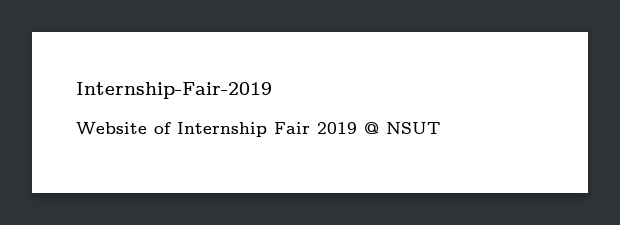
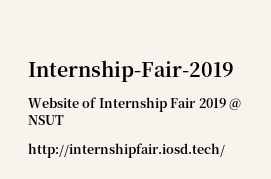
+ http://internshipfair.iosd.tech/

